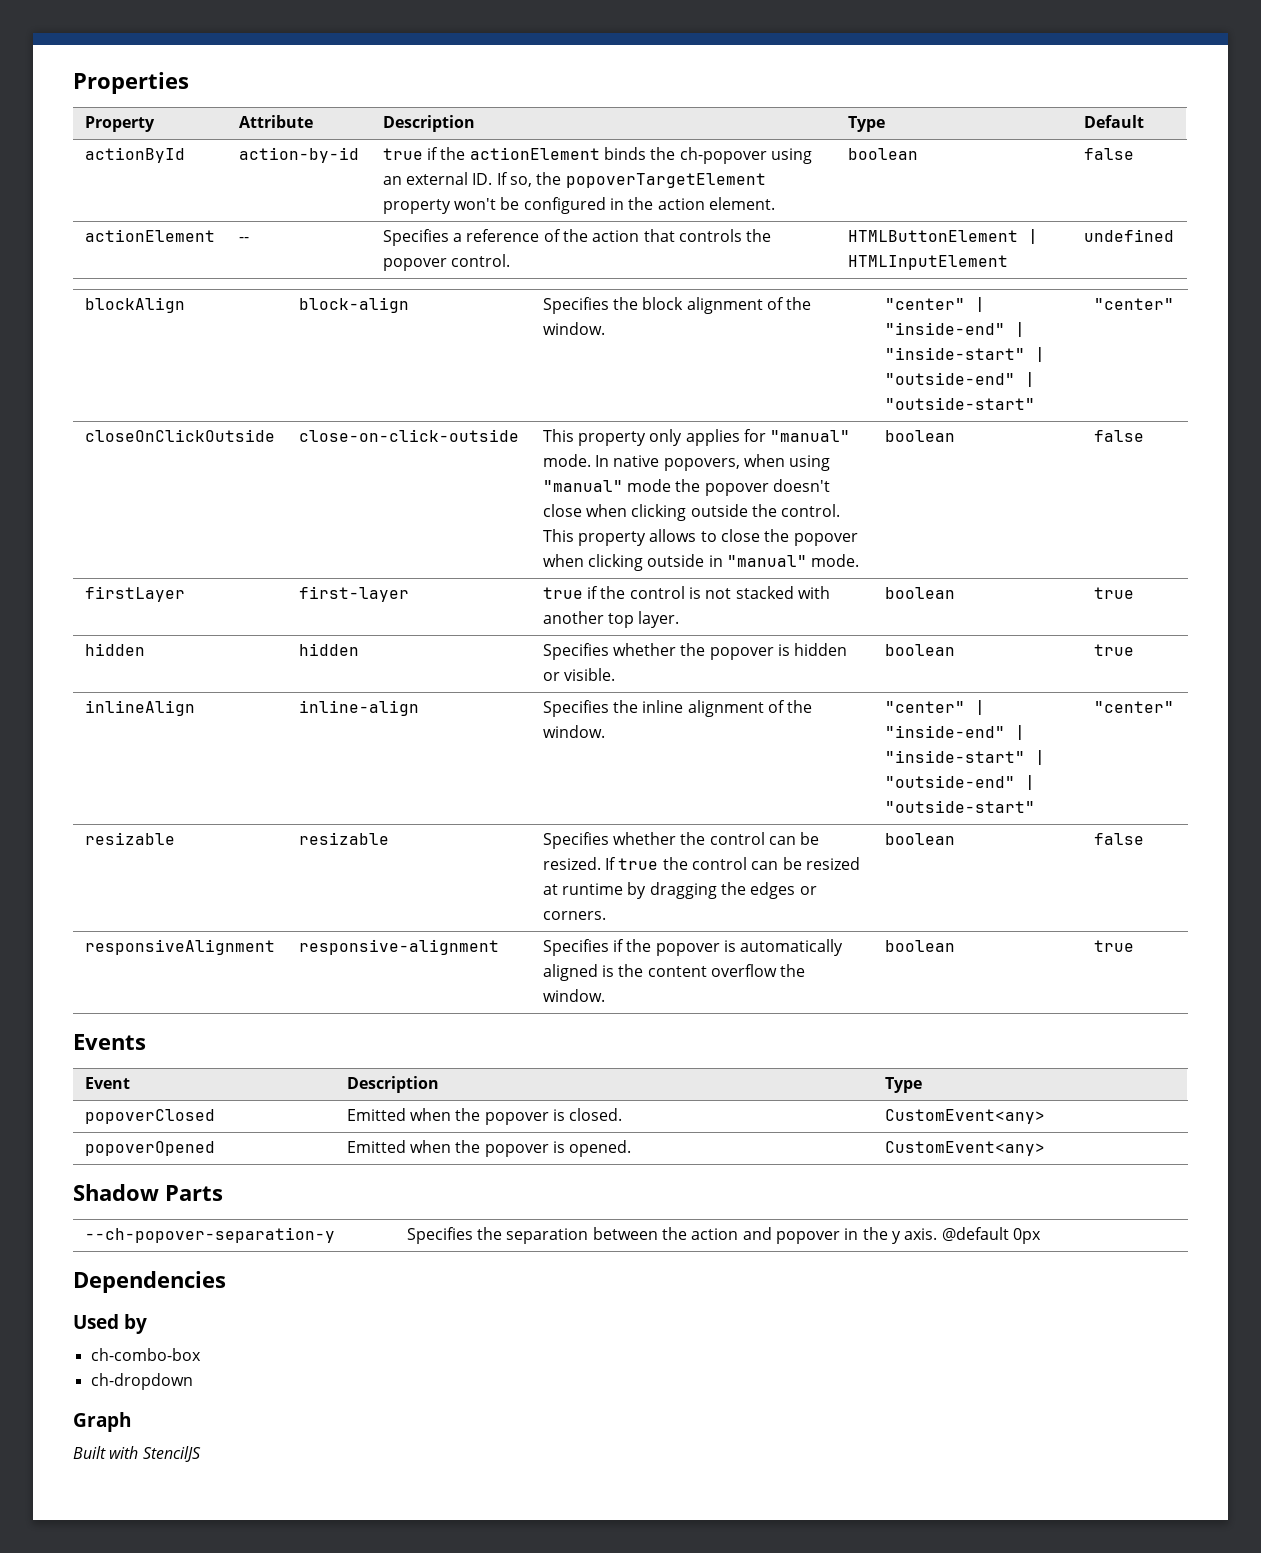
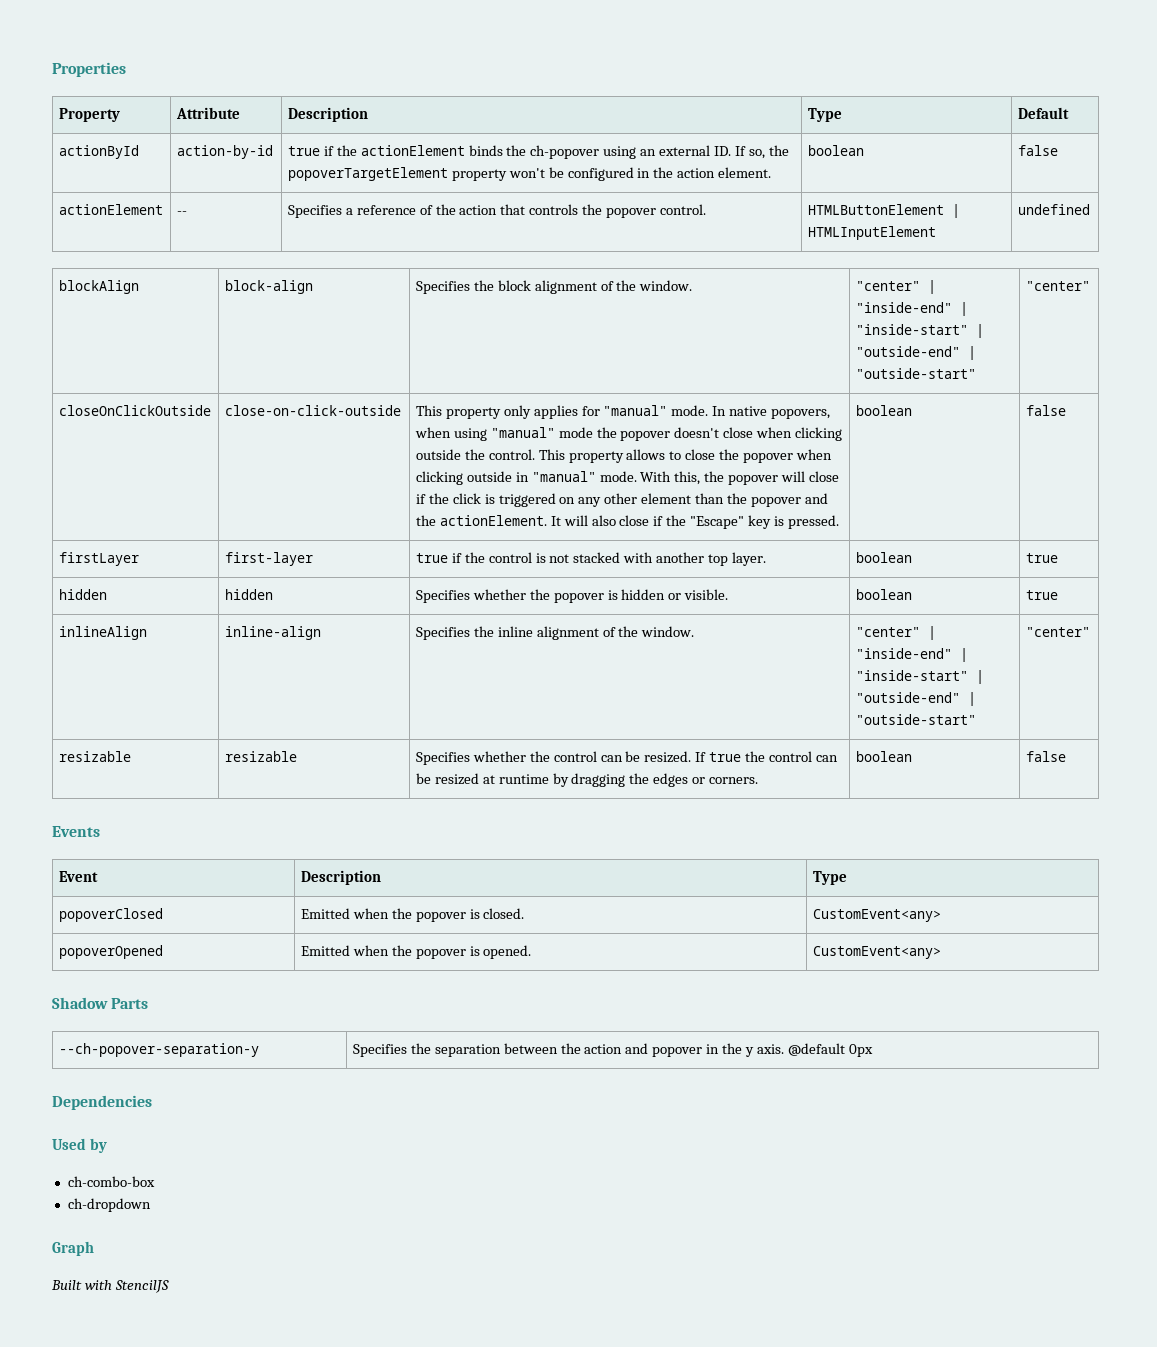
+ With this, the popover will close if the click is triggered on any other element than the popover and the actionElement. It will also close if the "Escape" key is pressed.
- responsiveAlignment | responsive-alignment | Specifies if the popover is automatically aligned is the content overflow the window. | boolean | true

